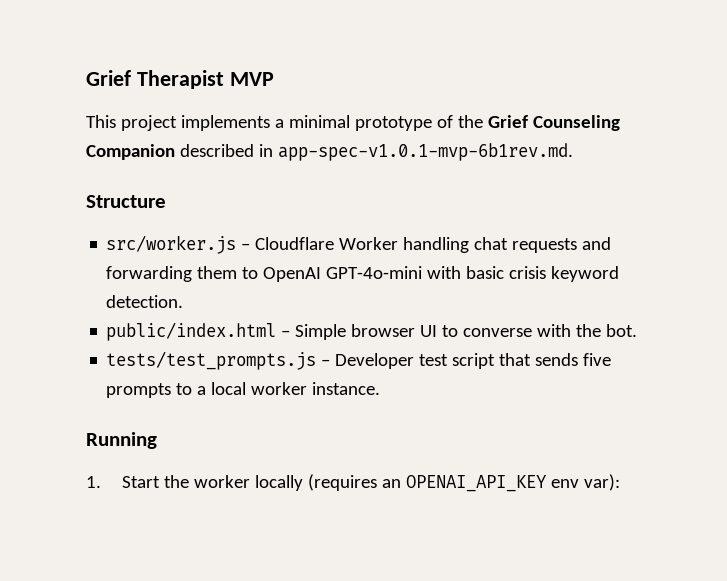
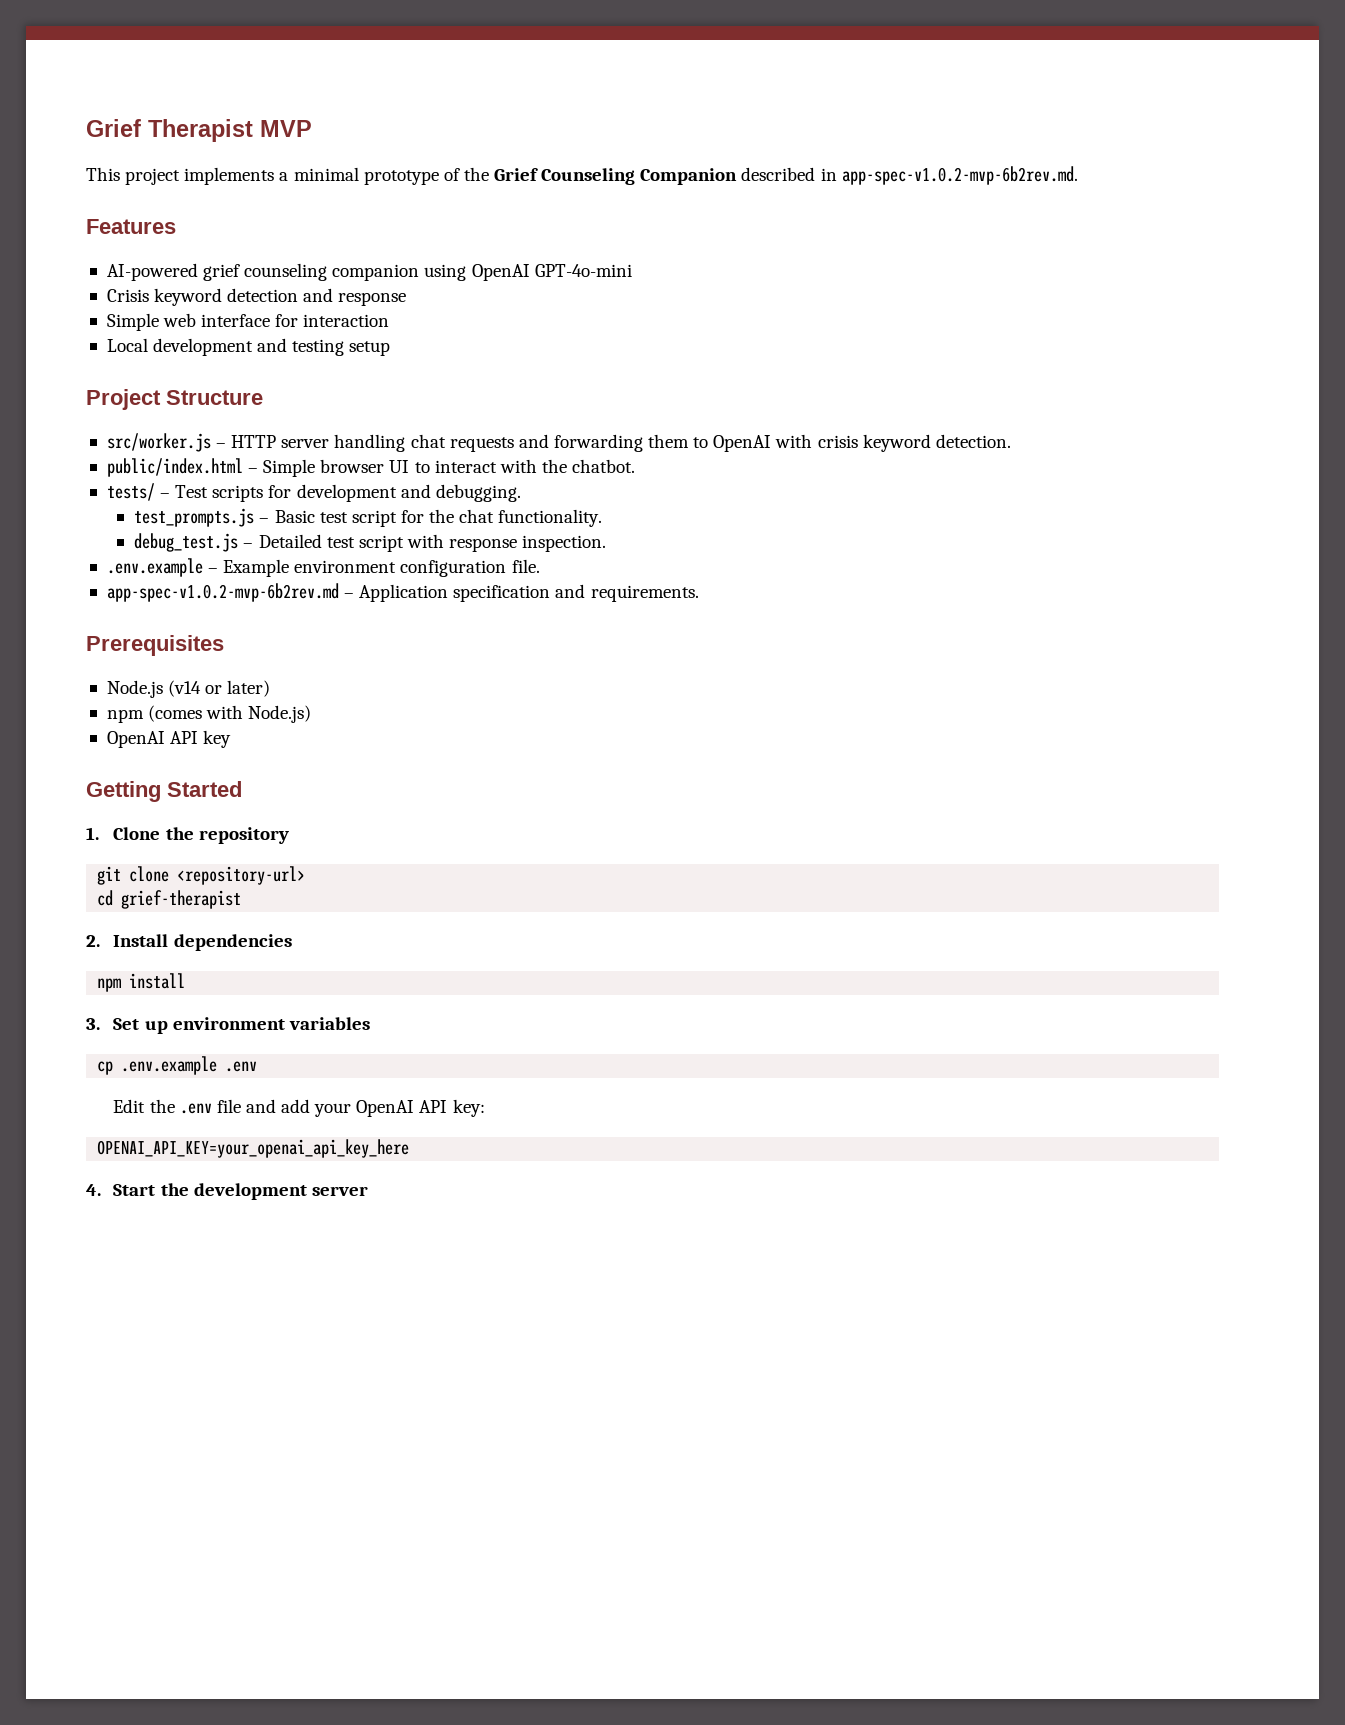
- This project implements a minimal prototype of the Grief Counseling Companion described in app-spec-v1.0.1-mvp-6b1rev.md.
- Structure
+ This project implements a minimal prototype of the Grief Counseling Companion described in app-spec-v1.0.2-mvp-6b2rev.md.
+ Features
+ AI-powered grief counseling companion using OpenAI GPT-4o-mini
+ Crisis keyword detection and response
+ Simple web interface for interaction
+ Local development and testing setup
+ Project Structure
- src/worker.js – Cloudflare Worker handling chat requests and forwarding them to OpenAI GPT‑4o‑mini with basic crisis keyword detection.
+ src/worker.js – HTTP server handling chat requests and forwarding them to OpenAI with crisis keyword detection.
- public/index.html – Simple browser UI to converse with the bot.
- tests/test_prompts.js – Developer test script that sends five prompts to a local worker instance.
- Running
- 1. Start the worker locally (requires an OPENAI_API_KEY env var):
+ public/index.html – Simple browser UI to interact with the chatbot.
+ tests/ – Test scripts for development and debugging.
+ test_prompts.js – Basic test script for the chat functionality.
+ debug_test.js – Detailed test script with response inspection.
+ .env.example – Example environment configuration file.
+ app-spec-v1.0.2-mvp-6b2rev.md – Application specification and requirements.
+ Prerequisites
+ Node.js (v14 or later)
+ npm (comes with Node.js)
+ OpenAI API key
+ Getting Started
+ 1. Clone the repository
+ git clone <repository-url>
+ cd grief-therapist
+ 2. Install dependencies
+ npm install
+ 3. Set up environment variables
+ cp .env.example .env
+ Edit the .env file and add your OpenAI API key:
+ OPENAI_API_KEY=your_openai_api_key_here
+ 4. Start the development server

